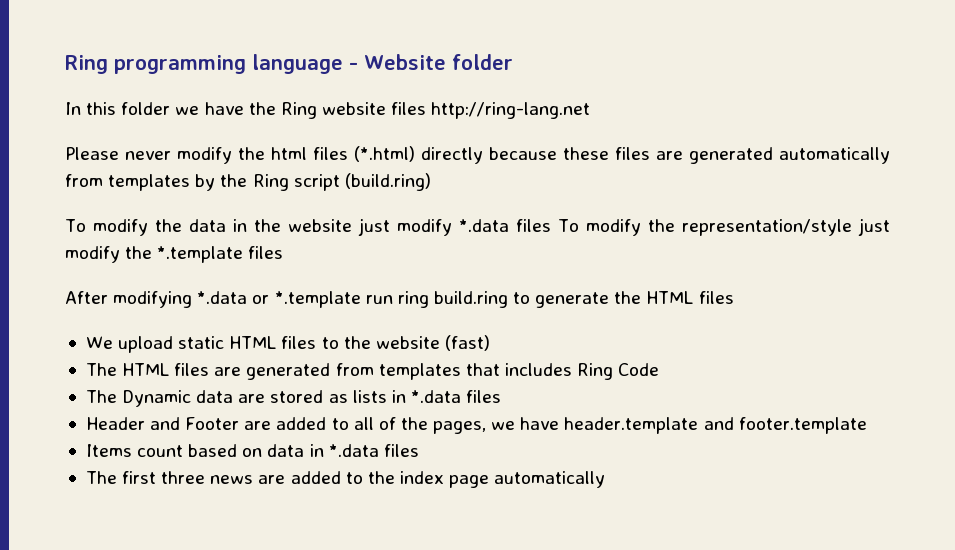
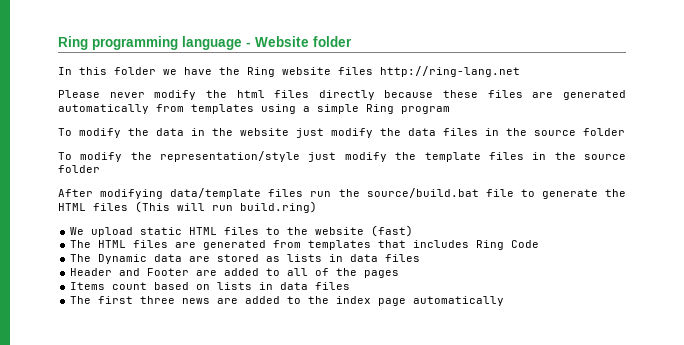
- Please never modify the html files (*.html) directly because these files are generated automatically from templates by the Ring script (build.ring)
+ Please never modify the html files directly because these files are generated automatically from templates using a simple Ring program
- To modify the data in the website just modify *.data files To modify the representation/style just modify the *.template files
- After modifying *.data or *.template run ring build.ring to generate the HTML files
+ To modify the data in the website just modify the data files in the source folder
+ To modify the representation/style just modify the template files in the source folder
+ After modifying data/template files run the source/build.bat file to generate the HTML files (This will run build.ring)
- The Dynamic data are stored as lists in *.data files
+ The Dynamic data are stored as lists in data files
- Header and Footer are added to all of the pages, we have header.template and footer.template
+ Header and Footer are added to all of the pages
- Items count based on data in *.data files
+ Items count based on lists in data files

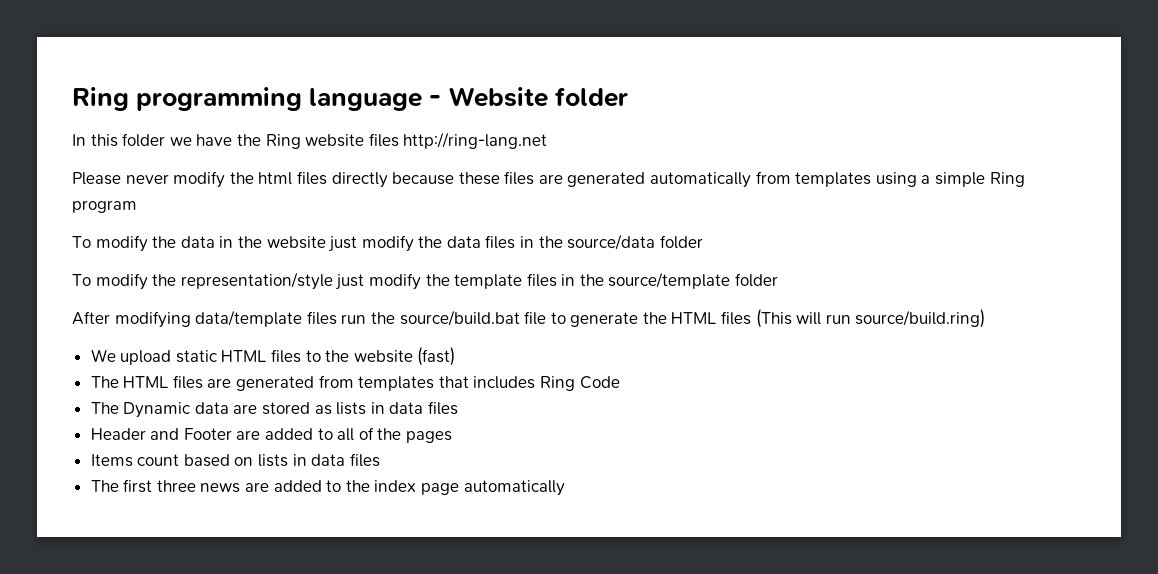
- To modify the data in the website just modify the data files in the source folder
+ To modify the data in the website just modify the data files in the source/data folder
- To modify the representation/style just modify the template files in the source folder
+ To modify the representation/style just modify the template files in the source/template folder
- After modifying data/template files run the source/build.bat file to generate the HTML files (This will run build.ring)
+ After modifying data/template files run the source/build.bat file to generate the HTML files (This will run source/build.ring)

